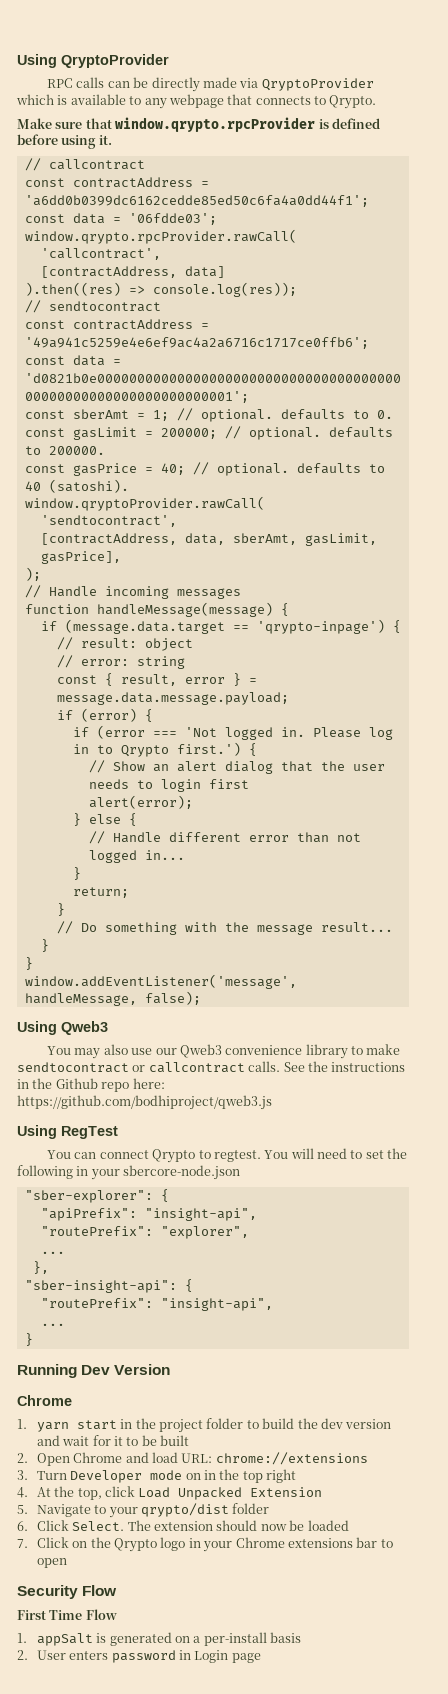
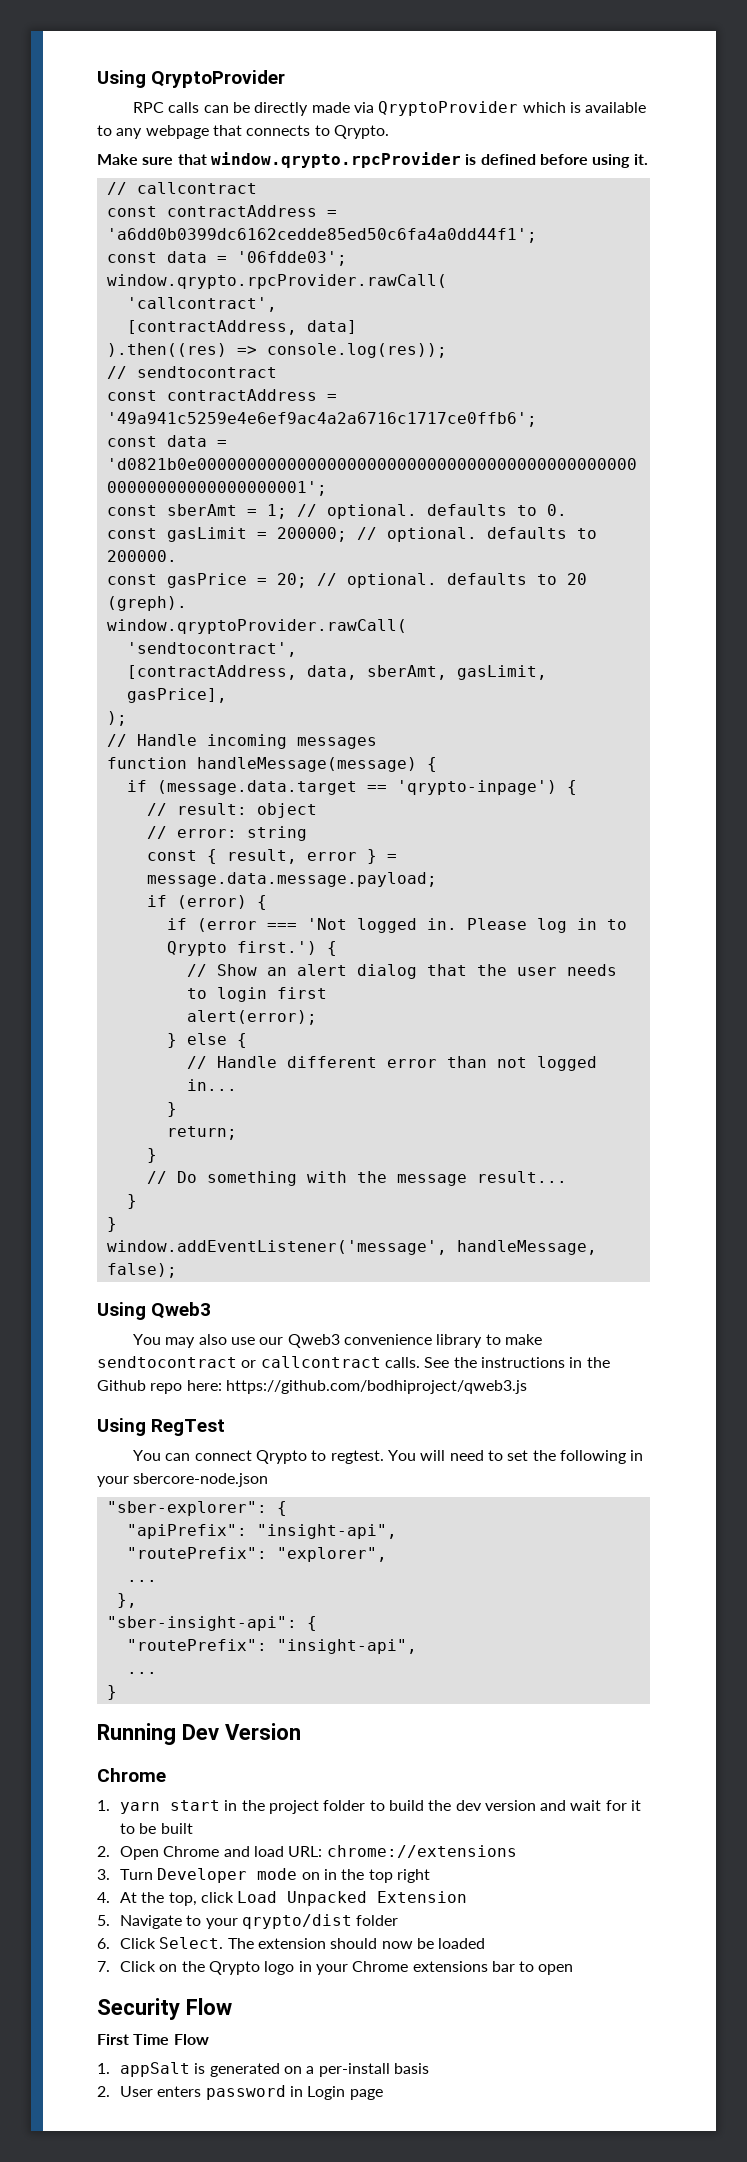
- const gasPrice = 40; // optional. defaults to 40 (satoshi).
+ const gasPrice = 20; // optional. defaults to 20 (greph).

